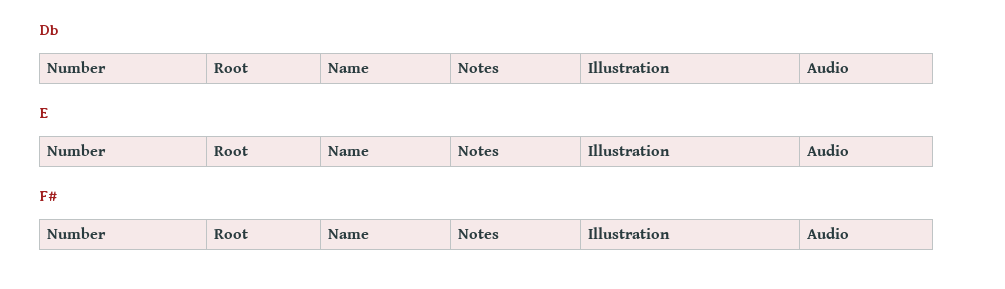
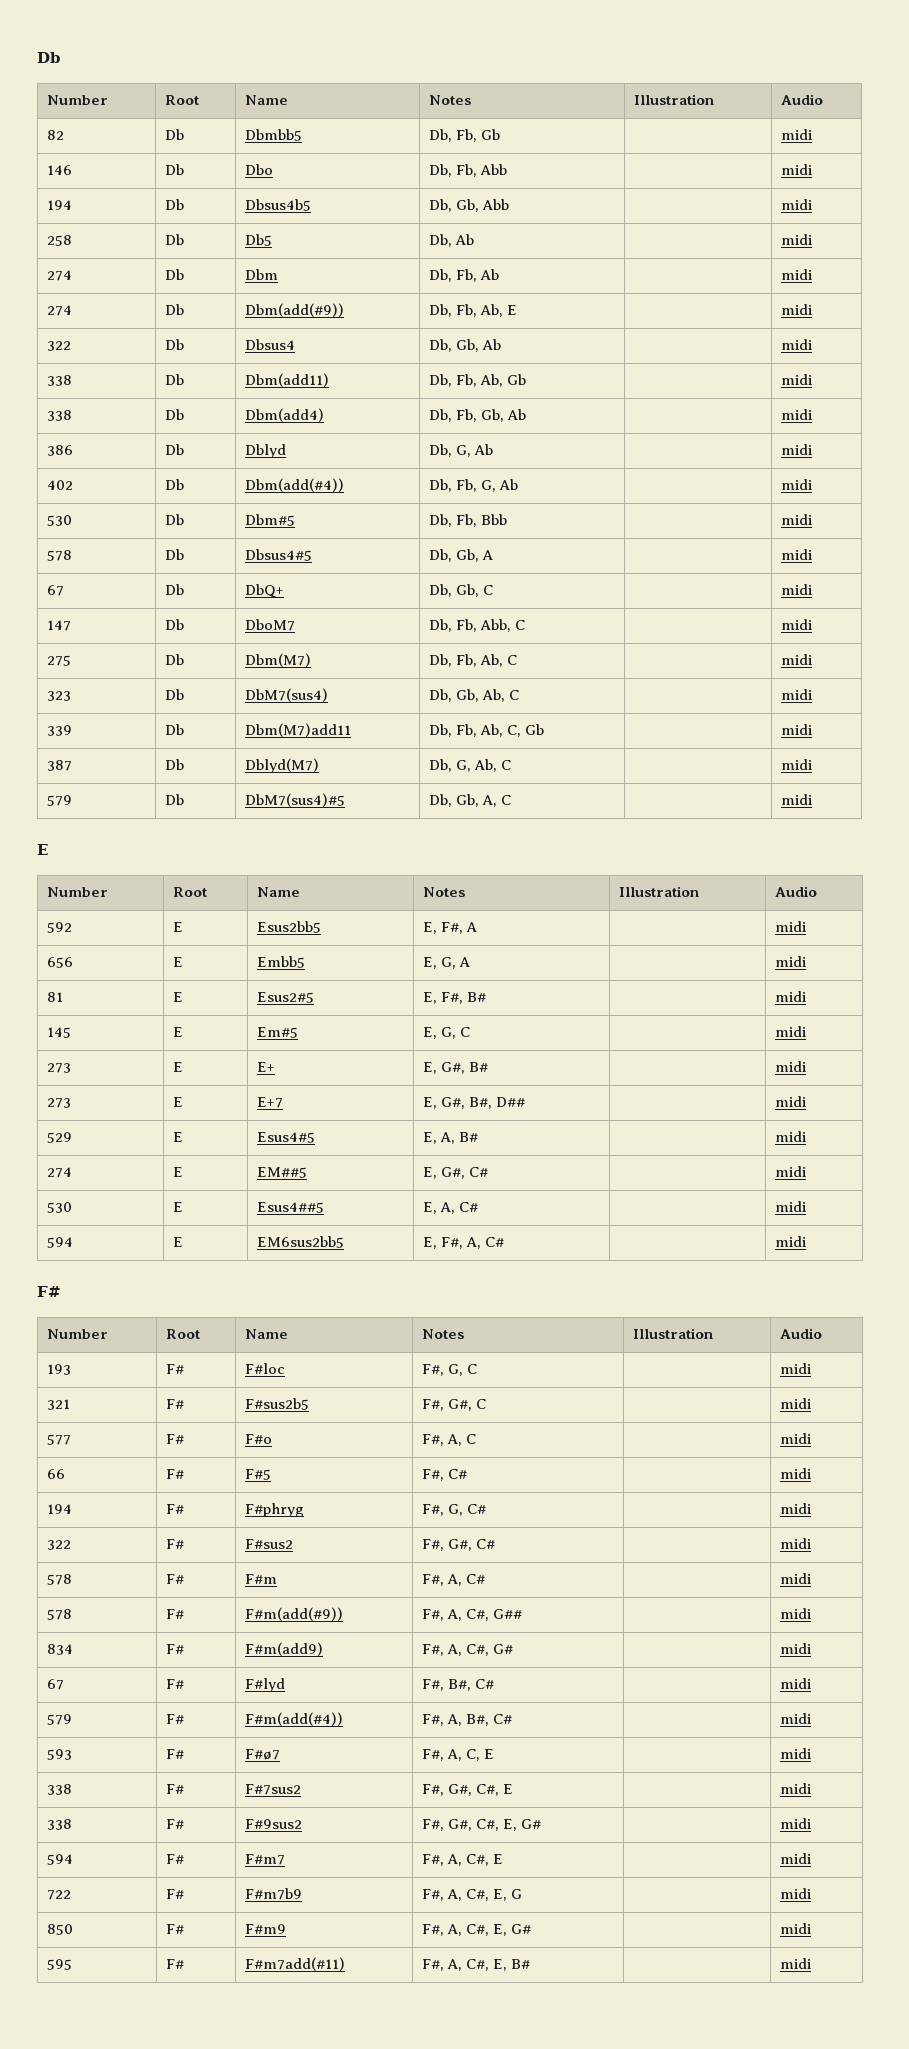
+ 82 | Db | Dbmbb5 | Db, Fb, Gb | | midi
+ 146 | Db | Dbo | Db, Fb, Abb | | midi
+ 194 | Db | Dbsus4b5 | Db, Gb, Abb | | midi
+ 258 | Db | Db5 | Db, Ab | | midi
+ 274 | Db | Dbm | Db, Fb, Ab | | midi
+ 274 | Db | Dbm(add(#9)) | Db, Fb, Ab, E | | midi
+ 322 | Db | Dbsus4 | Db, Gb, Ab | | midi
+ 338 | Db | Dbm(add11) | Db, Fb, Ab, Gb | | midi
+ 338 | Db | Dbm(add4) | Db, Fb, Gb, Ab | | midi
+ 386 | Db | Dblyd | Db, G, Ab | | midi
+ 402 | Db | Dbm(add(#4)) | Db, Fb, G, Ab | | midi
+ 530 | Db | Dbm#5 | Db, Fb, Bbb | | midi
+ 578 | Db | Dbsus4#5 | Db, Gb, A | | midi
+ 67 | Db | DbQ+ | Db, Gb, C | | midi
+ 147 | Db | DboM7 | Db, Fb, Abb, C | | midi
+ 275 | Db | Dbm(M7) | Db, Fb, Ab, C | | midi
+ 323 | Db | DbM7(sus4) | Db, Gb, Ab, C | | midi
+ 339 | Db | Dbm(M7)add11 | Db, Fb, Ab, C, Gb | | midi
+ 387 | Db | Dblyd(M7) | Db, G, Ab, C | | midi
+ 579 | Db | DbM7(sus4)#5 | Db, Gb, A, C | | midi
+ 592 | E | Esus2bb5 | E, F#, A | | midi
+ 656 | E | Embb5 | E, G, A | | midi
+ 81 | E | Esus2#5 | E, F#, B# | | midi
+ 145 | E | Em#5 | E, G, C | | midi
+ 273 | E | E+ | E, G#, B# | | midi
+ 273 | E | E+7 | E, G#, B#, D## | | midi
+ 529 | E | Esus4#5 | E, A, B# | | midi
+ 274 | E | EM##5 | E, G#, C# | | midi
+ 530 | E | Esus4##5 | E, A, C# | | midi
+ 594 | E | EM6sus2bb5 | E, F#, A, C# | | midi
+ 193 | F# | F#loc | F#, G, C | | midi
+ 321 | F# | F#sus2b5 | F#, G#, C | | midi
+ 577 | F# | F#o | F#, A, C | | midi
+ 66 | F# | F#5 | F#, C# | | midi
+ 194 | F# | F#phryg | F#, G, C# | | midi
+ 322 | F# | F#sus2 | F#, G#, C# | | midi
+ 578 | F# | F#m | F#, A, C# | | midi
+ 578 | F# | F#m(add(#9)) | F#, A, C#, G## | | midi
+ 834 | F# | F#m(add9) | F#, A, C#, G# | | midi
+ 67 | F# | F#lyd | F#, B#, C# | | midi
+ 579 | F# | F#m(add(#4)) | F#, A, B#, C# | | midi
+ 593 | F# | F#ø7 | F#, A, C, E | | midi
+ 338 | F# | F#7sus2 | F#, G#, C#, E | | midi
+ 338 | F# | F#9sus2 | F#, G#, C#, E, G# | | midi
+ 594 | F# | F#m7 | F#, A, C#, E | | midi
+ 722 | F# | F#m7b9 | F#, A, C#, E, G | | midi
+ 850 | F# | F#m9 | F#, A, C#, E, G# | | midi
+ 595 | F# | F#m7add(#11) | F#, A, C#, E, B# | | midi

